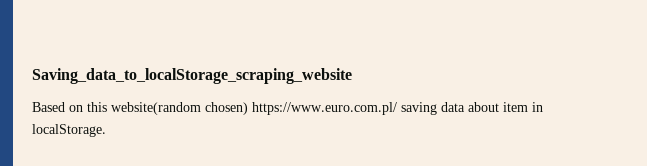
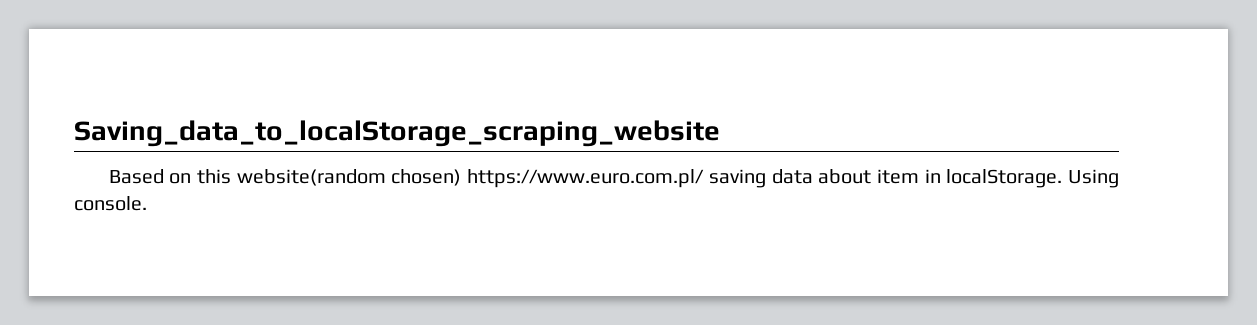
+ Using console.

